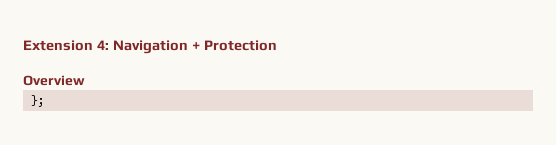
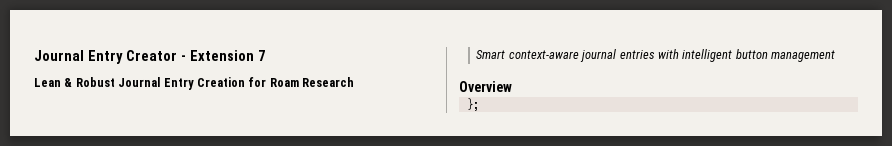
- Extension 4: Navigation + Protection
+ Journal Entry Creator - Extension 7
+ Lean & Robust Journal Entry Creation for Roam Research
+ Smart context-aware journal entries with intelligent button management

